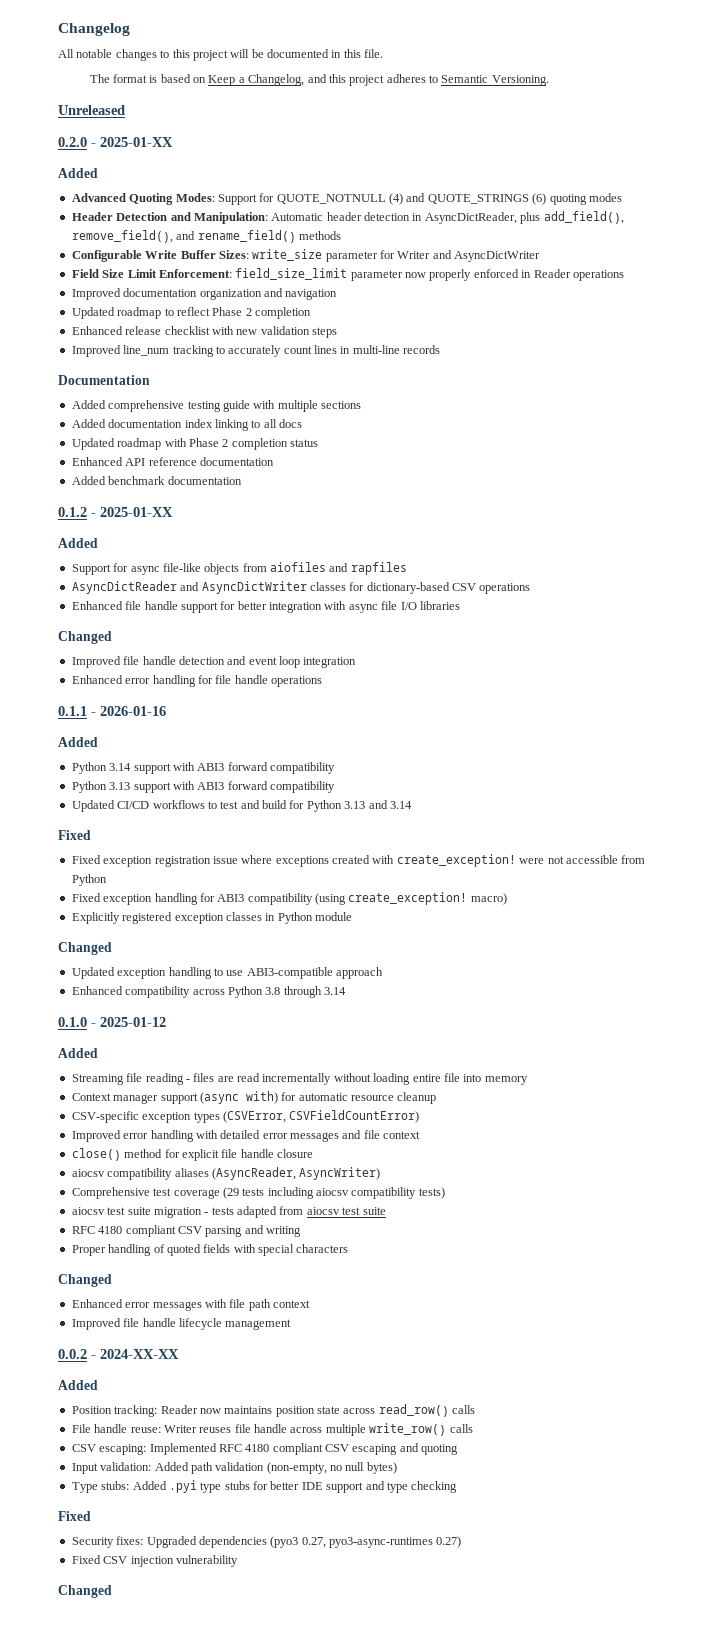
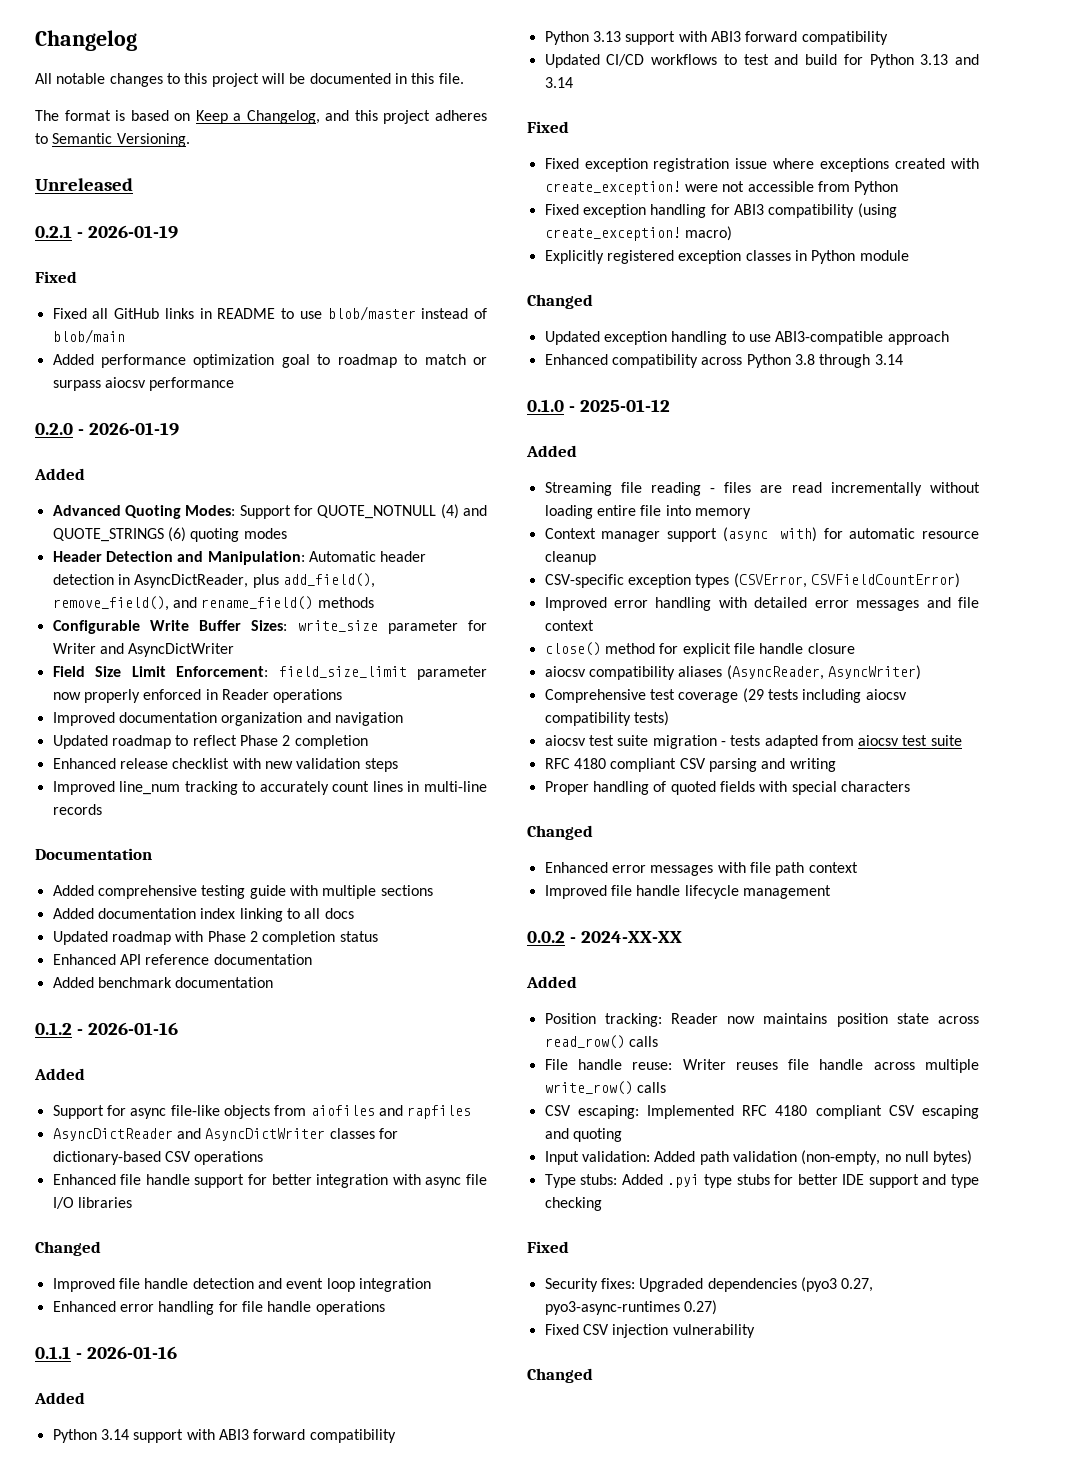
+ 0.2.1 - 2026-01-19
+ Fixed
+ Fixed all GitHub links in README to use blob/master instead of blob/main
+ Added performance optimization goal to roadmap to match or surpass aiocsv performance
- 0.2.0 - 2025-01-XX
+ 0.2.0 - 2026-01-19
- 0.1.2 - 2025-01-XX
+ 0.1.2 - 2026-01-16

